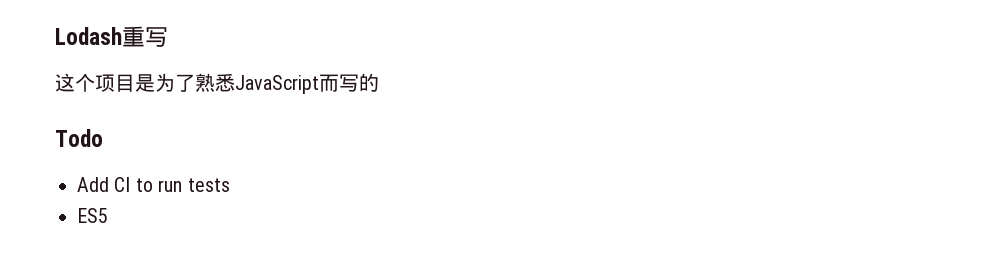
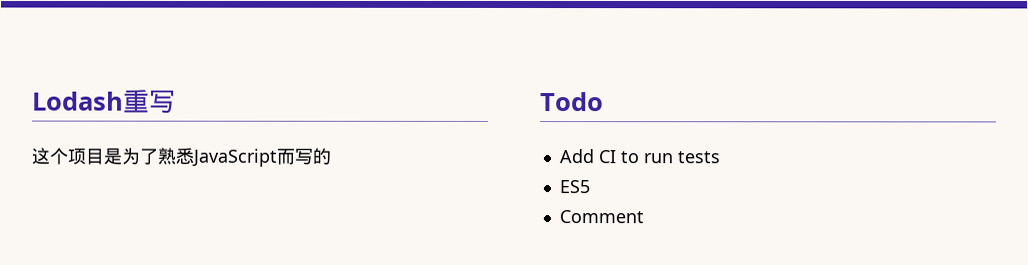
+ Comment

